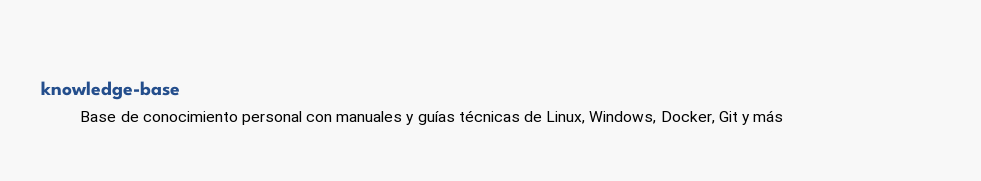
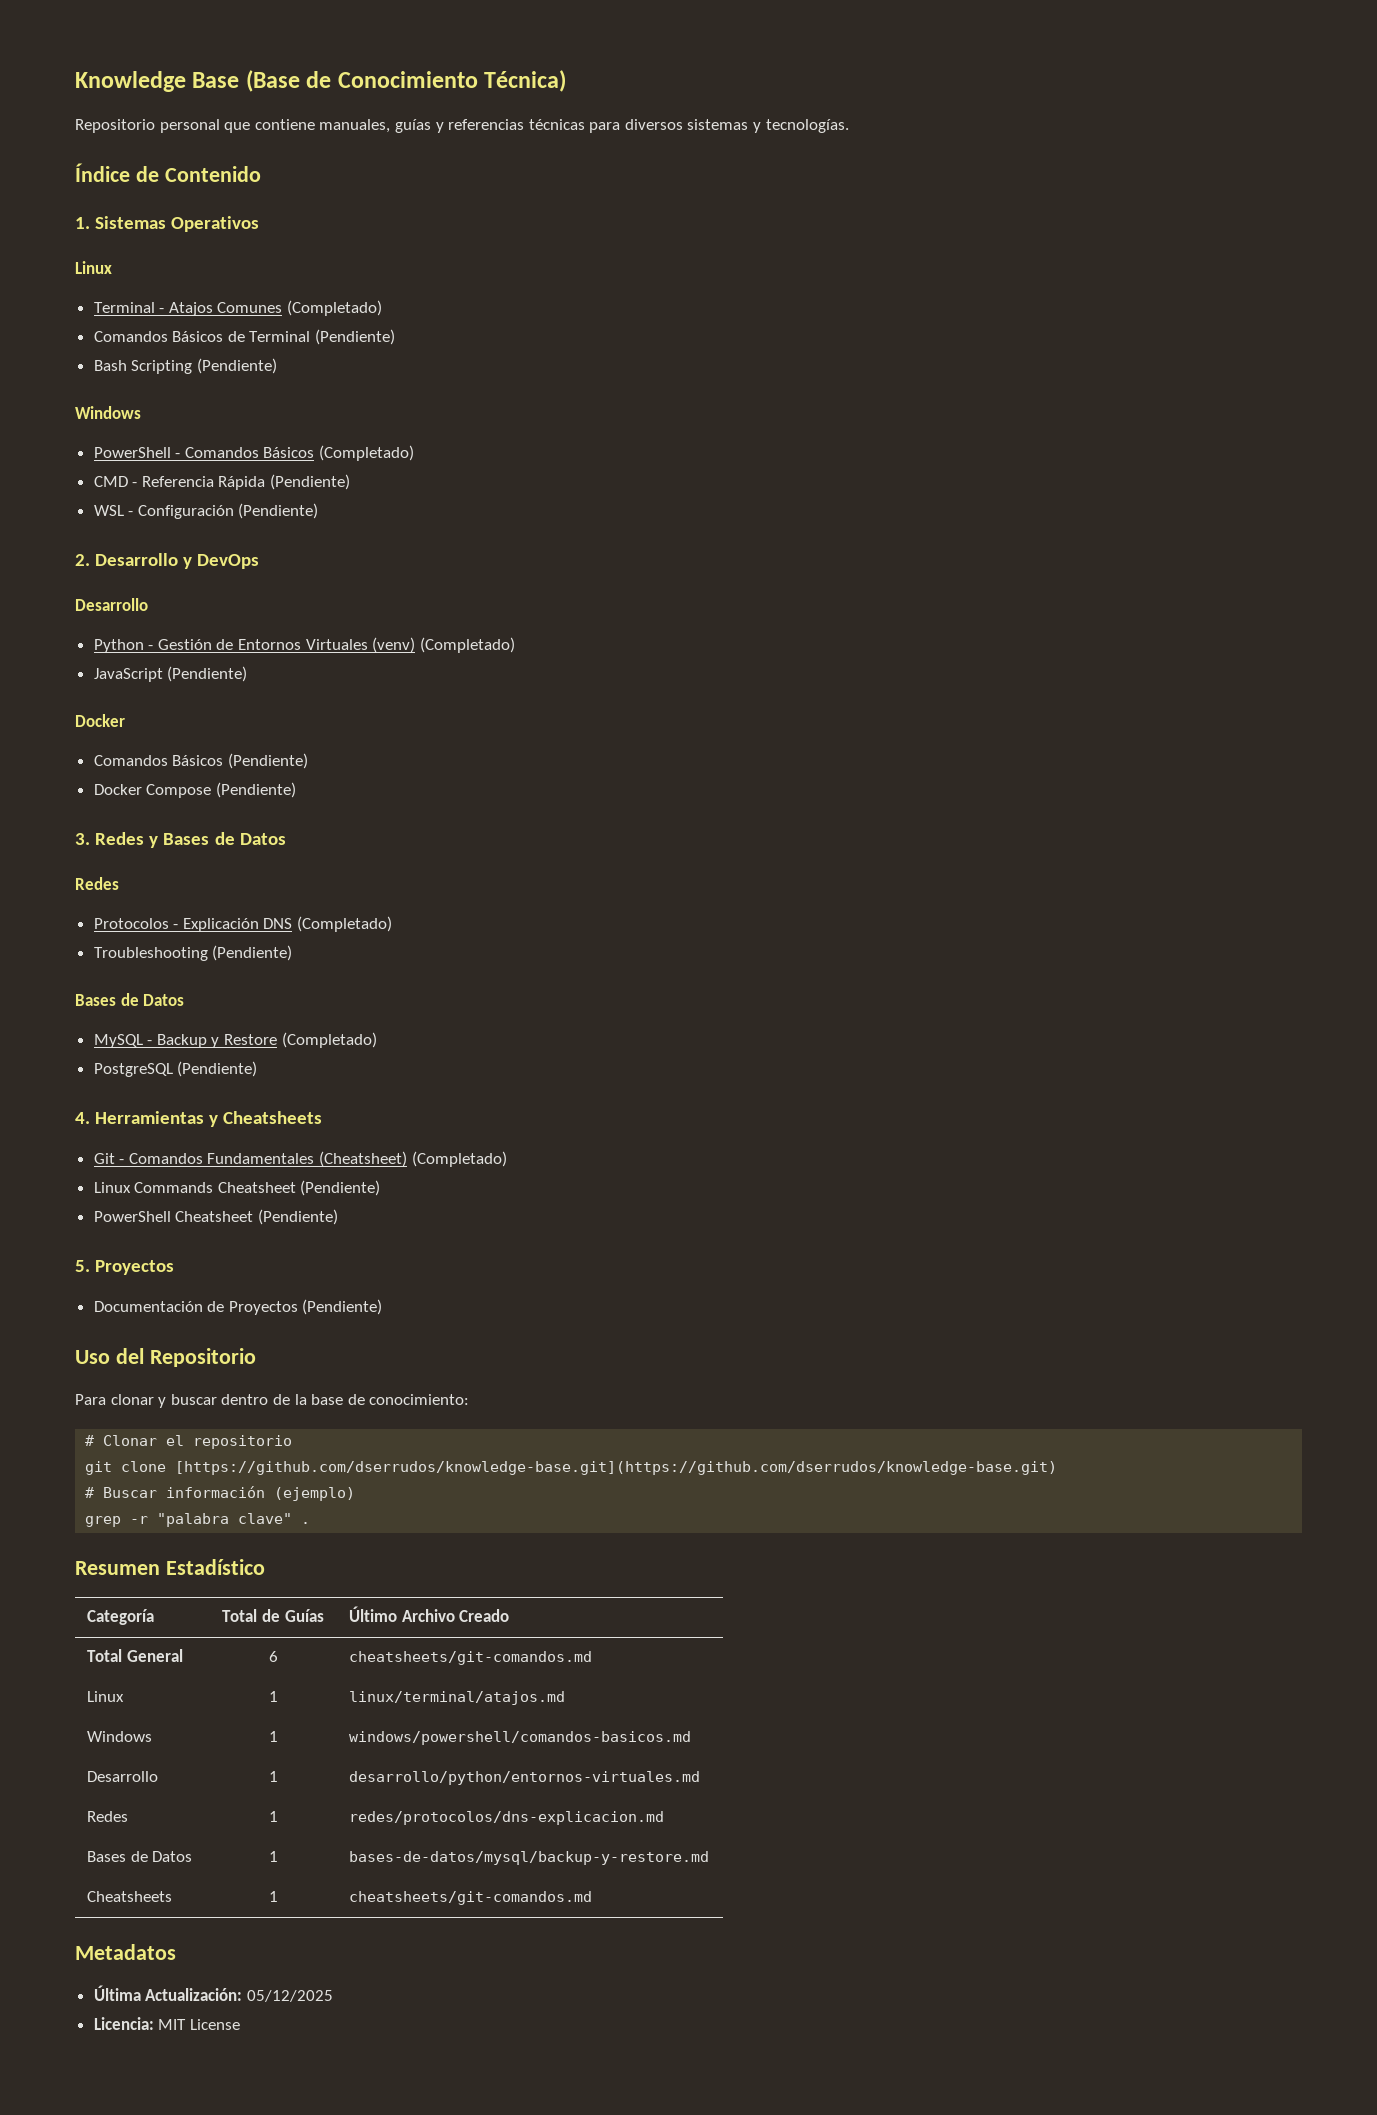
- knowledge-base
- Base de conocimiento personal con manuales y guías técnicas de Linux, Windows, Docker, Git y más
+ Knowledge Base (Base de Conocimiento Técnica)
+ Repositorio personal que contiene manuales, guías y referencias técnicas para diversos sistemas y tecnologías.
+ Índice de Contenido
+ 1. Sistemas Operativos
+ Linux
+ Terminal - Atajos Comunes (Completado)
+ Comandos Básicos de Terminal (Pendiente)
+ Bash Scripting (Pendiente)
+ Windows
+ PowerShell - Comandos Básicos (Completado)
+ CMD - Referencia Rápida (Pendiente)
+ WSL - Configuración (Pendiente)
+ 2. Desarrollo y DevOps
+ Desarrollo
+ Python - Gestión de Entornos Virtuales (venv) (Completado)
+ JavaScript (Pendiente)
+ Docker
+ Comandos Básicos (Pendiente)
+ Docker Compose (Pendiente)
+ 3. Redes y Bases de Datos
+ Redes
+ Protocolos - Explicación DNS (Completado)
+ Troubleshooting (Pendiente)
+ Bases de Datos
+ MySQL - Backup y Restore (Completado)
+ PostgreSQL (Pendiente)
+ 4. Herramientas y Cheatsheets
+ Git - Comandos Fundamentales (Cheatsheet) (Completado)
+ Linux Commands Cheatsheet (Pendiente)
+ PowerShell Cheatsheet (Pendiente)
+ 5. Proyectos
+ Documentación de Proyectos (Pendiente)
+ Uso del Repositorio
+ Para clonar y buscar dentro de la base de conocimiento:
+ # Clonar el repositorio
+ git clone [https://github.com/dserrudos/knowledge-base.git](https://github.com/dserrudos/knowledge-base.git)
+ # Buscar información (ejemplo)
+ grep -r "palabra clave" .
+ Resumen Estadístico
+ Categoría | Total de Guías | Último Archivo Creado
+ Total General | 6 | cheatsheets/git-comandos.md
+ Linux | 1 | linux/terminal/atajos.md
+ Windows | 1 | windows/powershell/comandos-basicos.md
+ Desarrollo | 1 | desarrollo/python/entornos-virtuales.md
+ Redes | 1 | redes/protocolos/dns-explicacion.md
+ Bases de Datos | 1 | bases-de-datos/mysql/backup-y-restore.md
+ Cheatsheets | 1 | cheatsheets/git-comandos.md
+ Metadatos
+ Última Actualización: 05/12/2025
+ Licencia: MIT License

